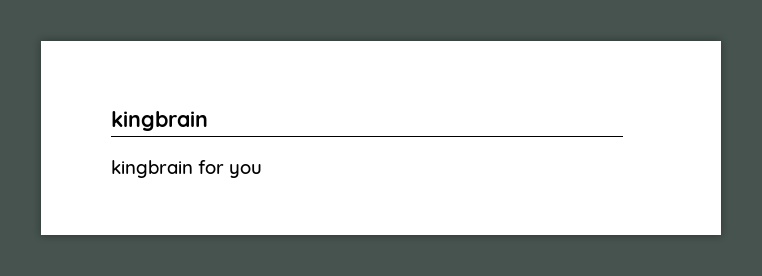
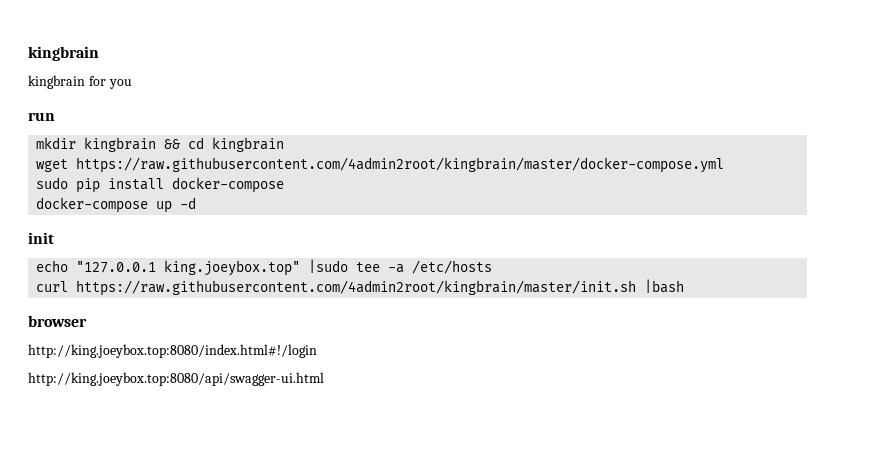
+ run
+ mkdir kingbrain && cd kingbrain
+ wget https://raw.githubusercontent.com/4admin2root/kingbrain/master/docker-compose.yml
+ sudo pip install docker-compose
+ docker-compose up -d
+ init
+ echo "127.0.0.1 king.joeybox.top" |sudo tee -a /etc/hosts
+ curl https://raw.githubusercontent.com/4admin2root/kingbrain/master/init.sh |bash
+ browser
+ http://king.joeybox.top:8080/index.html#!/login
+ http://king.joeybox.top:8080/api/swagger-ui.html

